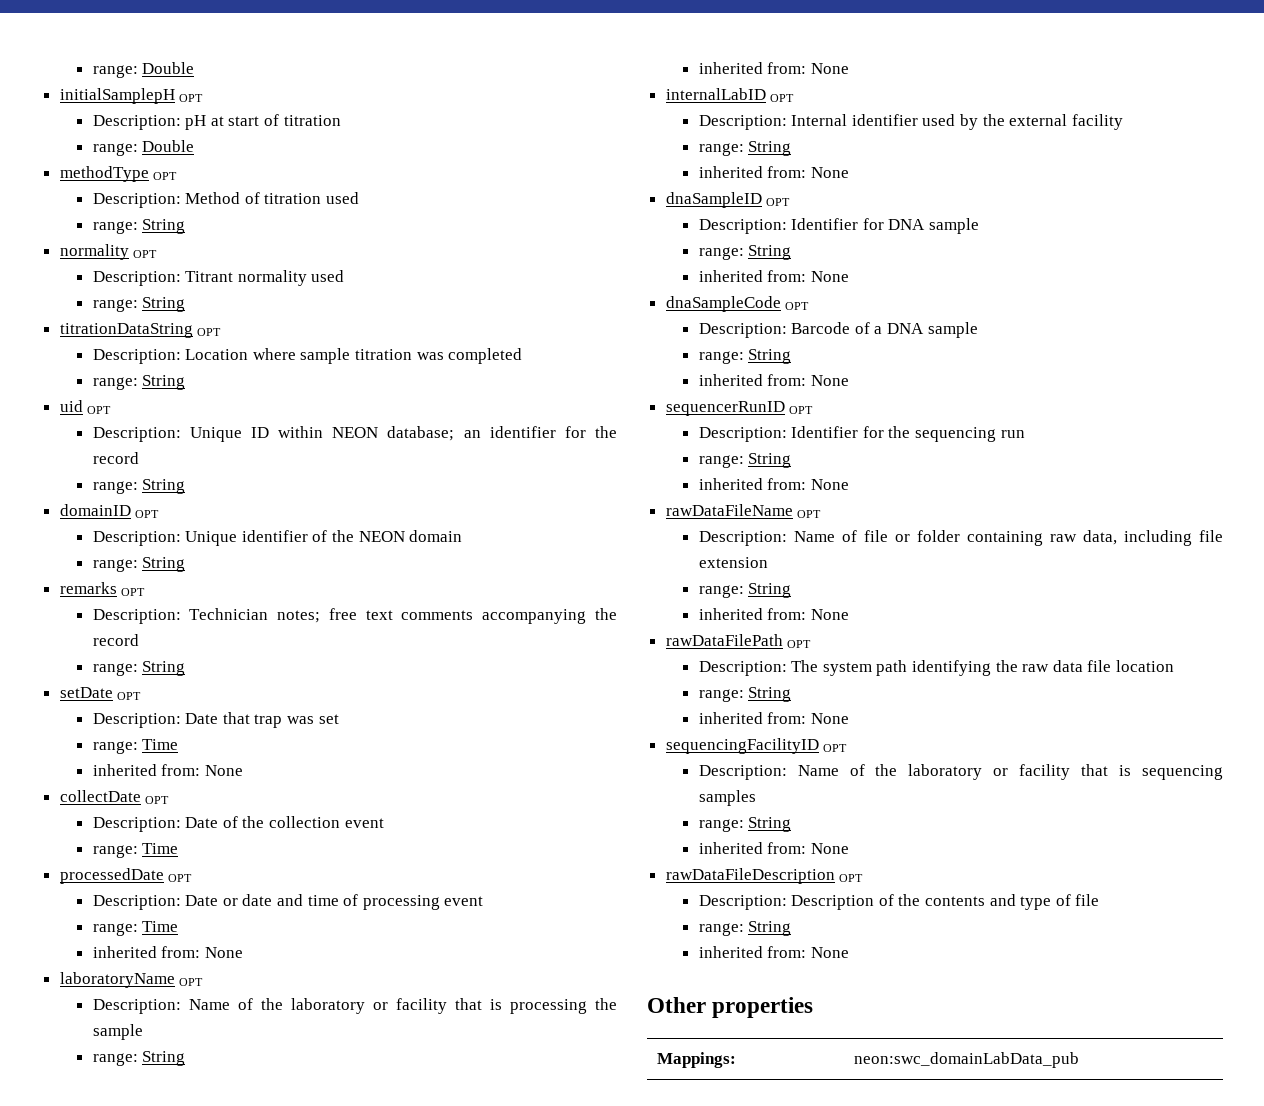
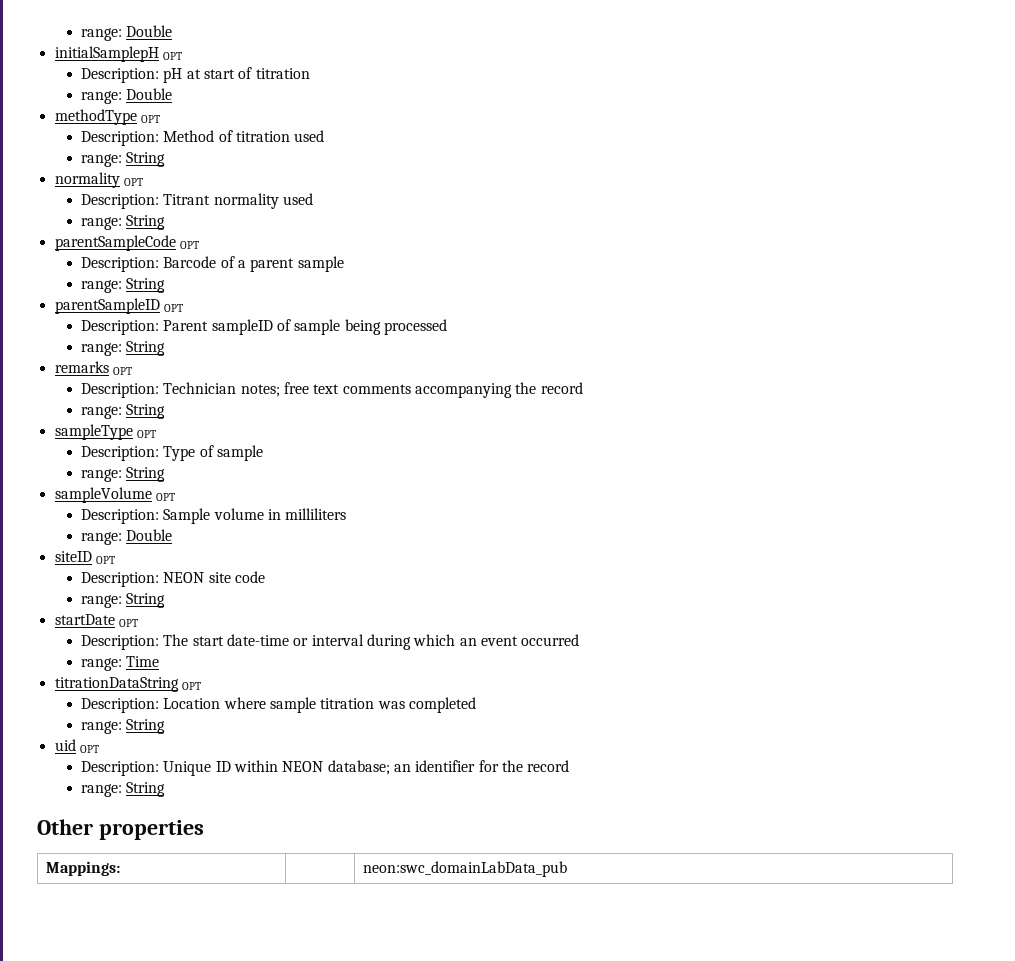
+ parentSampleCode OPT
+ Description: Barcode of a parent sample
+ range: String
+ parentSampleID OPT
+ Description: Parent sampleID of sample being processed
+ range: String
+ remarks OPT
+ Description: Technician notes; free text comments accompanying the record
+ range: String
+ sampleType OPT
+ Description: Type of sample
+ range: String
+ sampleVolume OPT
+ Description: Sample volume in milliliters
+ range: Double
+ siteID OPT
+ Description: NEON site code
+ range: String
+ startDate OPT
+ Description: The start date-time or interval during which an event occurred
+ range: Time
- domainID OPT
- Description: Unique identifier of the NEON domain
- range: String
- remarks OPT
- Description: Technician notes; free text comments accompanying the record
- range: String
- setDate OPT
- Description: Date that trap was set
- range: Time
- inherited from: None
- collectDate OPT
- Description: Date of the collection event
- range: Time
- processedDate OPT
- Description: Date or date and time of processing event
- range: Time
- inherited from: None
- laboratoryName OPT
- Description: Name of the laboratory or facility that is processing the sample
- range: String
- inherited from: None
- internalLabID OPT
- Description: Internal identifier used by the external facility
- range: String
- inherited from: None
- dnaSampleID OPT
- Description: Identifier for DNA sample
- range: String
- inherited from: None
- dnaSampleCode OPT
- Description: Barcode of a DNA sample
- range: String
- inherited from: None
- sequencerRunID OPT
- Description: Identifier for the sequencing run
- range: String
- inherited from: None
- rawDataFileName OPT
- Description: Name of file or folder containing raw data, including file extension
- range: String
- inherited from: None
- rawDataFilePath OPT
- Description: The system path identifying the raw data file location
- range: String
- inherited from: None
- sequencingFacilityID OPT
- Description: Name of the laboratory or facility that is sequencing samples
- range: String
- inherited from: None
- rawDataFileDescription OPT
- Description: Description of the contents and type of file
- range: String
- inherited from: None

